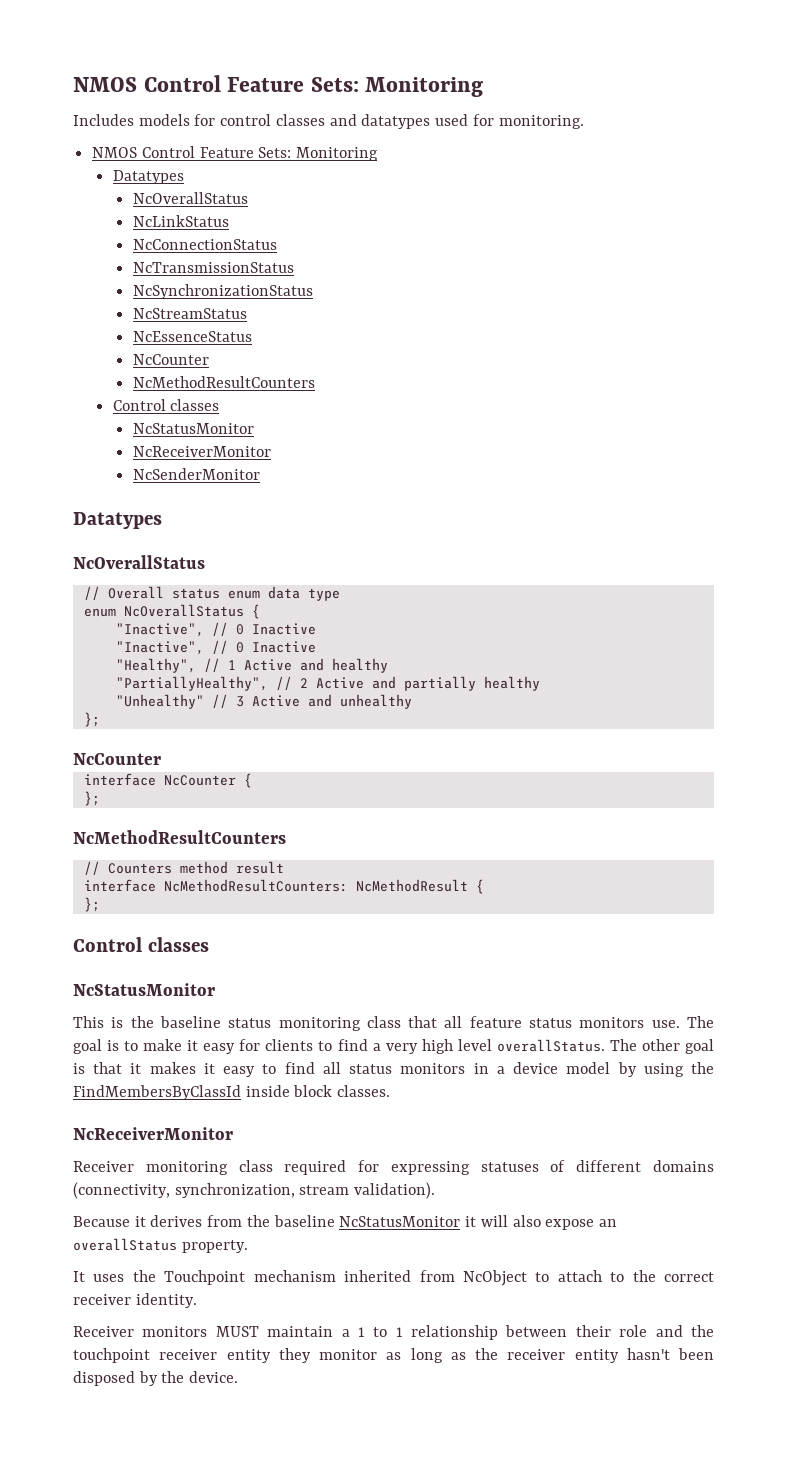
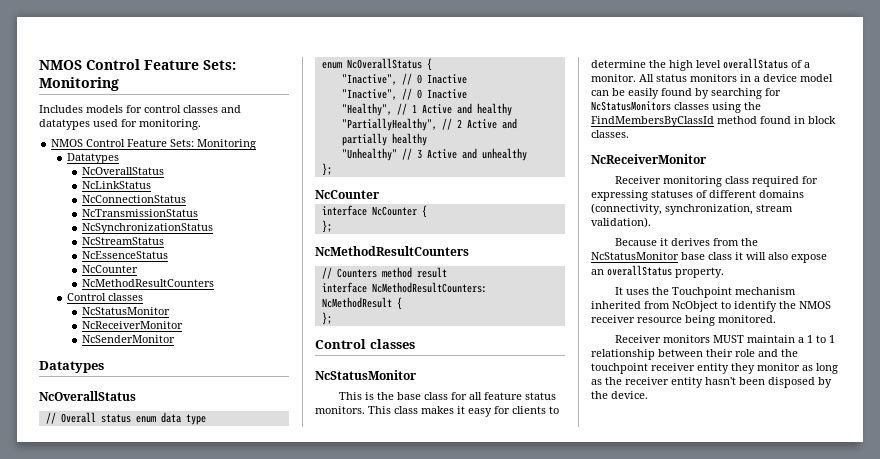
- This is the baseline status monitoring class that all feature status monitors use. The goal is to make it easy for clients to find a very high level overallStatus. The other goal is that it makes it easy to find all status monitors in a device model by using the FindMembersByClassId inside block classes.
+ This is the base class for all feature status monitors. This class makes it easy for clients to determine the high level overallStatus of a monitor. All status monitors in a device model can be easily found by searching for NcStatusMonitors classes using the FindMembersByClassId method found in block classes.
- Because it derives from the baseline NcStatusMonitor it will also expose an overallStatus property.
+ Because it derives from the NcStatusMonitor base class it will also expose an overallStatus property.
- It uses the Touchpoint mechanism inherited from NcObject to attach to the correct receiver identity.
+ It uses the Touchpoint mechanism inherited from NcObject to identify the NMOS receiver resource being monitored.

